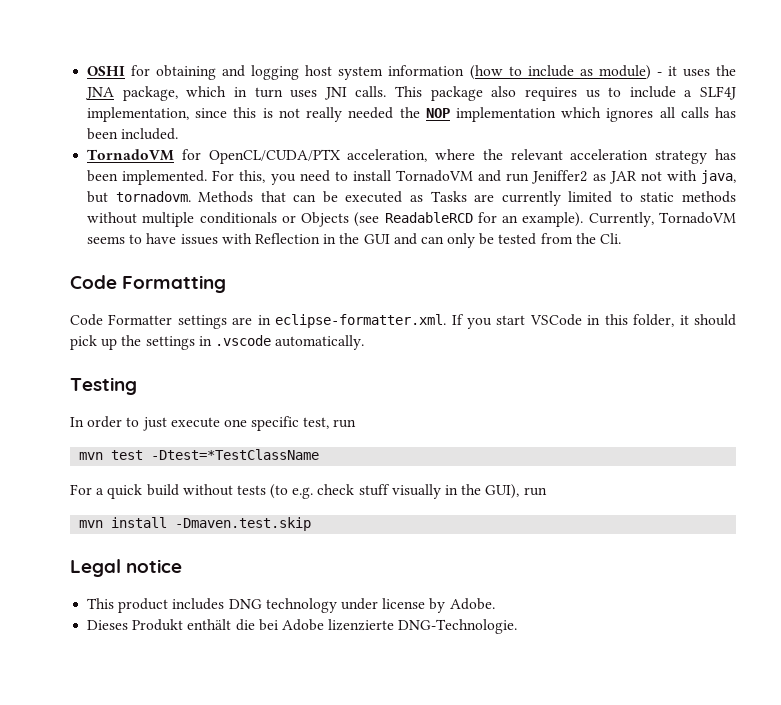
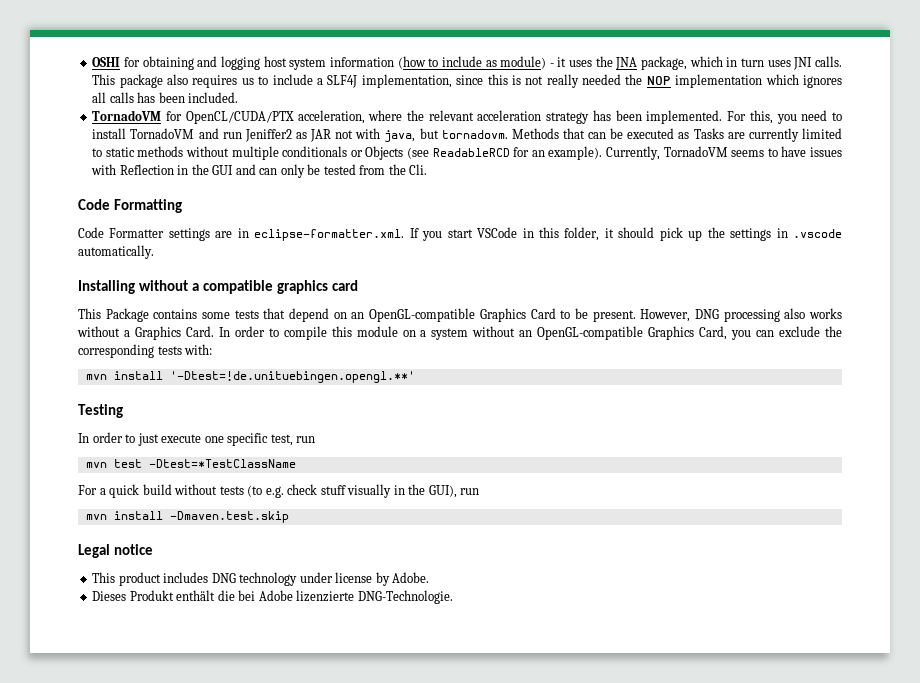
+ Installing without a compatible graphics card
+ This Package contains some tests that depend on an OpenGL-compatible Graphics Card to be present. However, DNG processing also works without a Graphics Card. In order to compile this module on a system without an OpenGL-compatible Graphics Card, you can exclude the corresponding tests with:
+ mvn install '-Dtest=!de.unituebingen.opengl.**'

